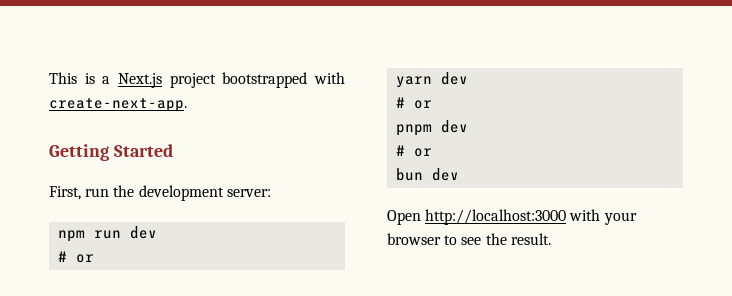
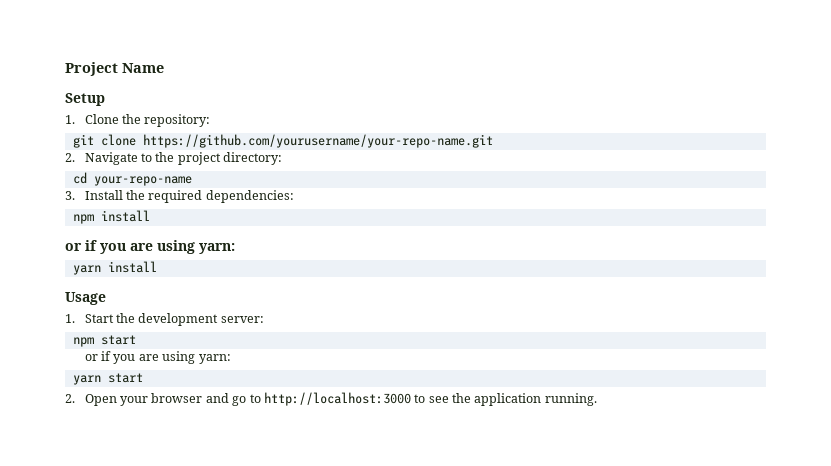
- This is a Next.js project bootstrapped with create-next-app.
- Getting Started
- First, run the development server:
- npm run dev
- # or
- yarn dev
- # or
- pnpm dev
- # or
- bun dev
- Open http://localhost:3000 with your browser to see the result.
+ Project Name
+ Setup
+ 1. Clone the repository:
+ git clone https://github.com/yourusername/your-repo-name.git
+ 2. Navigate to the project directory:
+ cd your-repo-name
+ 3. Install the required dependencies:
+ npm install
+ or if you are using yarn:
+ yarn install
+ Usage
+ 1. Start the development server:
+ npm start
+ or if you are using yarn:
+ yarn start
+ 2. Open your browser and go to http://localhost:3000 to see the application running.

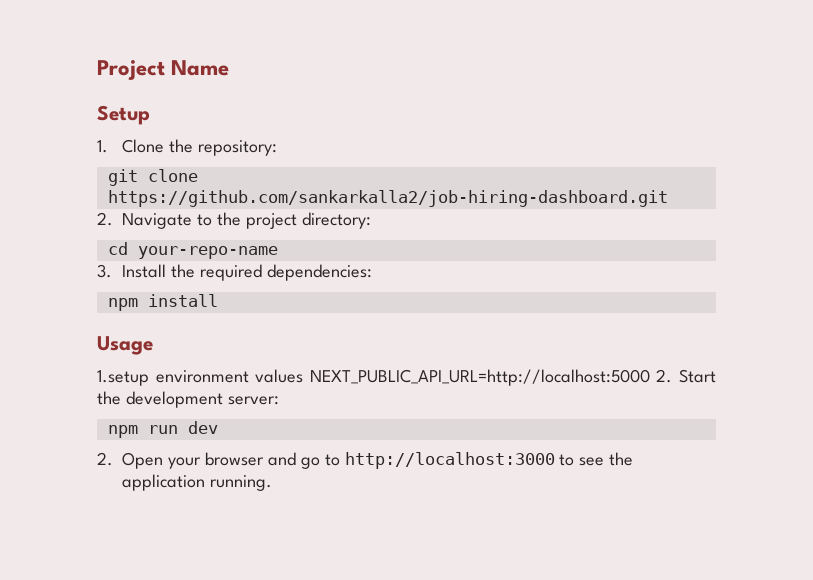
- git clone https://github.com/yourusername/your-repo-name.git
+ git clone https://github.com/sankarkalla2/job-hiring-dashboard.git
  npm install
- or if you are using yarn:
- yarn install
  Usage
- 1. Start the development server:
+ 1.setup environment values NEXT_PUBLIC_API_URL=http://localhost:5000 2. Start the development server:
- npm start
- or if you are using yarn:
- yarn start
+ npm run dev

